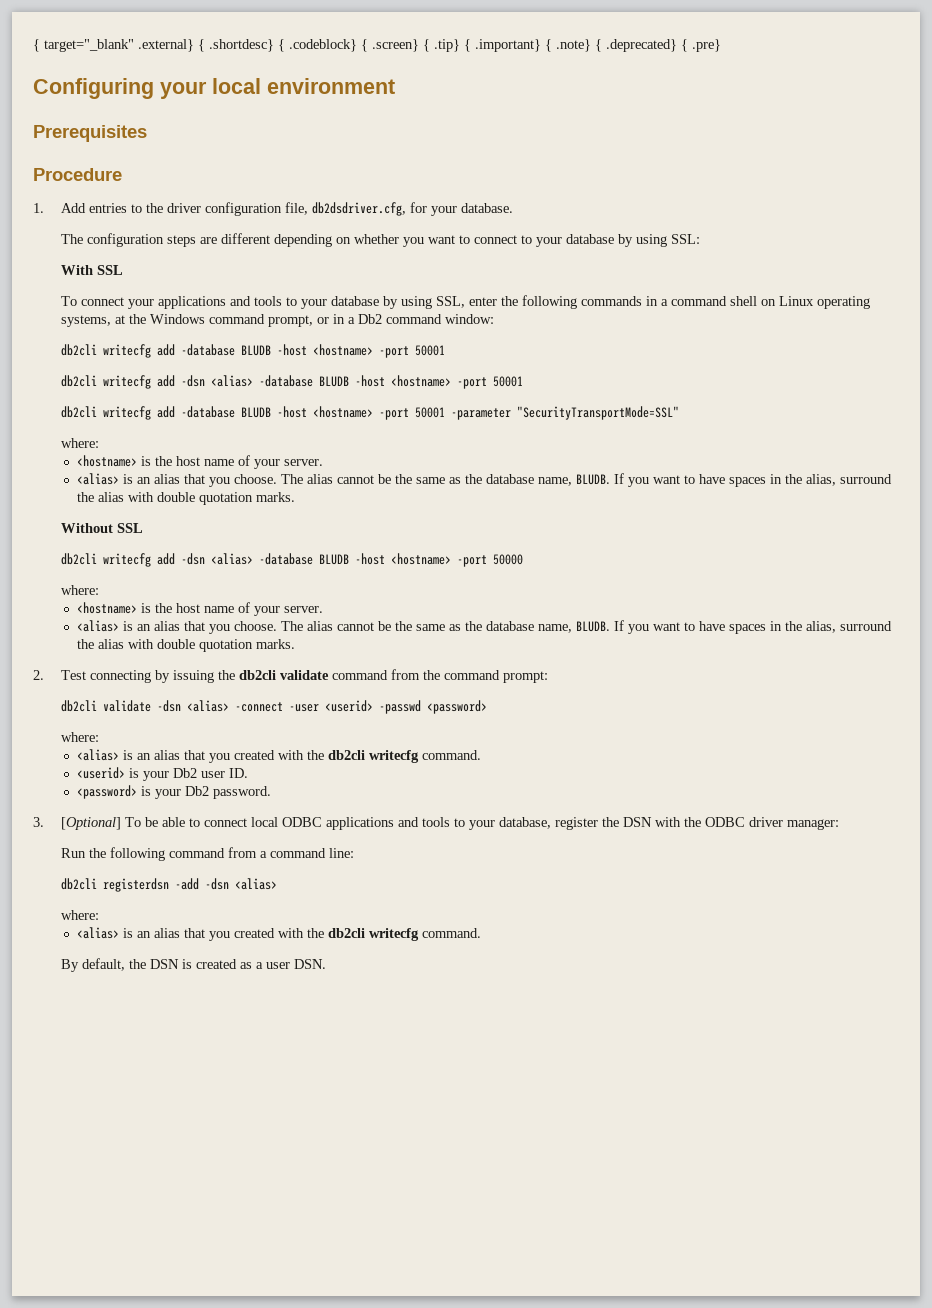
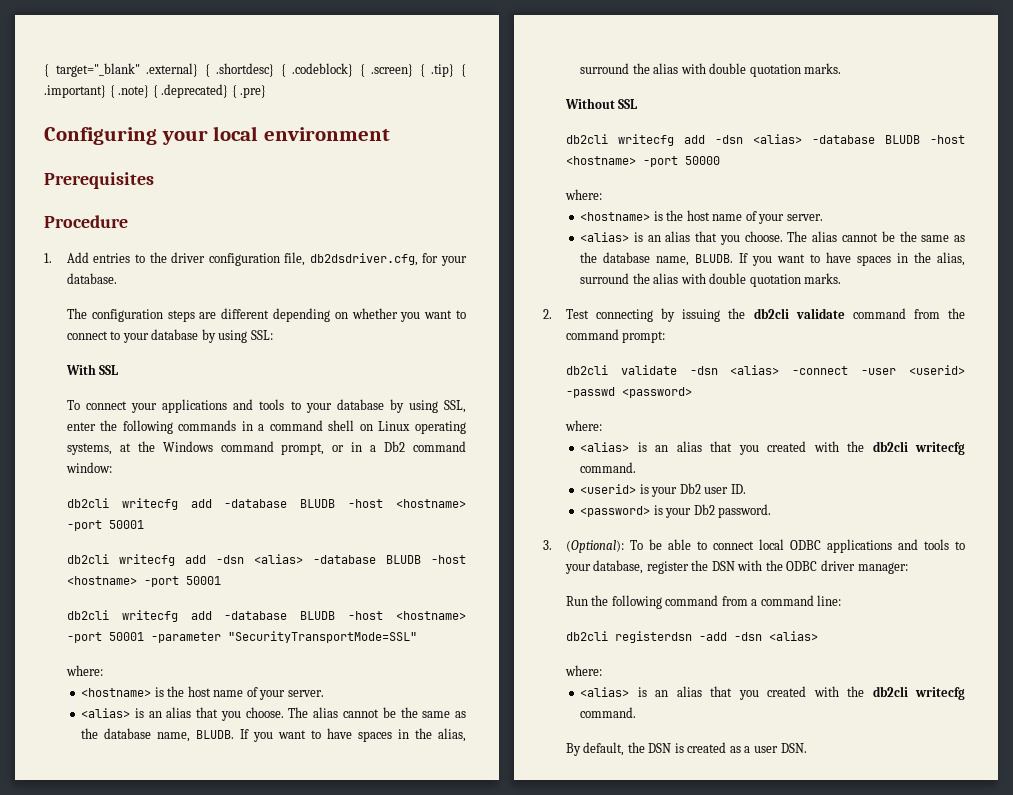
- 3. [Optional] To be able to connect local ODBC applications and tools to your database, register the DSN with the ODBC driver manager:
+ 3. (Optional): To be able to connect local ODBC applications and tools to your database, register the DSN with the ODBC driver manager:

